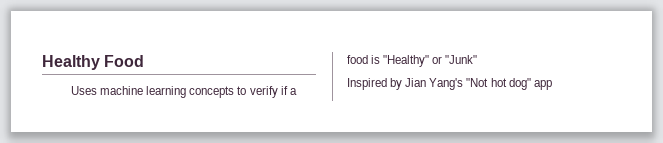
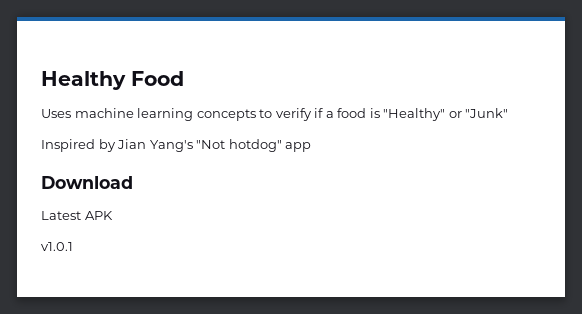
- Inspired by Jian Yang's "Not hot dog" app
+ Inspired by Jian Yang's "Not hotdog" app
+ Download
+ Latest APK
+ v1.0.1

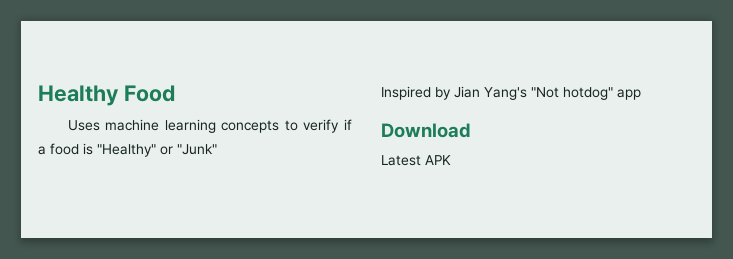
- v1.0.1

